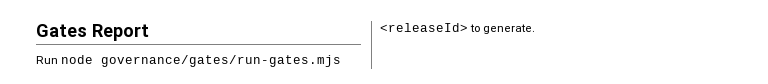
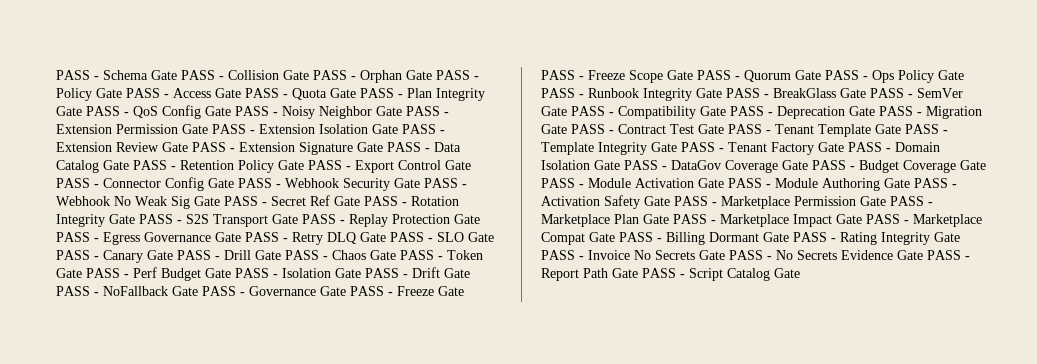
- Gates Report
- Run node governance/gates/run-gates.mjs <releaseId> to generate.
+ PASS - Schema Gate PASS - Collision Gate PASS - Orphan Gate PASS - Policy Gate PASS - Access Gate PASS - Quota Gate PASS - Plan Integrity Gate PASS - QoS Config Gate PASS - Noisy Neighbor Gate PASS - Extension Permission Gate PASS - Extension Isolation Gate PASS - Extension Review Gate PASS - Extension Signature Gate PASS - Data Catalog Gate PASS - Retention Policy Gate PASS - Export Control Gate PASS - Connector Config Gate PASS - Webhook Security Gate PASS - Webhook No Weak Sig Gate PASS - Secret Ref Gate PASS - Rotation Integrity Gate PASS - S2S Transport Gate PASS - Replay Protection Gate PASS - Egress Governance Gate PASS - Retry DLQ Gate PASS - SLO Gate PASS - Canary Gate PASS - Drill Gate PASS - Chaos Gate PASS - Token Gate PASS - Perf Budget Gate PASS - Isolation Gate PASS - Drift Gate PASS - NoFallback Gate PASS - Governance Gate PASS - Freeze Gate PASS - Freeze Scope Gate PASS - Quorum Gate PASS - Ops Policy Gate PASS - Runbook Integrity Gate PASS - BreakGlass Gate PASS - SemVer Gate PASS - Compatibility Gate PASS - Deprecation Gate PASS - Migration Gate PASS - Contract Test Gate PASS - Tenant Template Gate PASS - Template Integrity Gate PASS - Tenant Factory Gate PASS - Domain Isolation Gate PASS - DataGov Coverage Gate PASS - Budget Coverage Gate PASS - Module Activation Gate PASS - Module Authoring Gate PASS - Activation Safety Gate PASS - Marketplace Permission Gate PASS - Marketplace Plan Gate PASS - Marketplace Impact Gate PASS - Marketplace Compat Gate PASS - Billing Dormant Gate PASS - Rating Integrity Gate PASS - Invoice No Secrets Gate PASS - No Secrets Evidence Gate PASS - Report Path Gate PASS - Script Catalog Gate

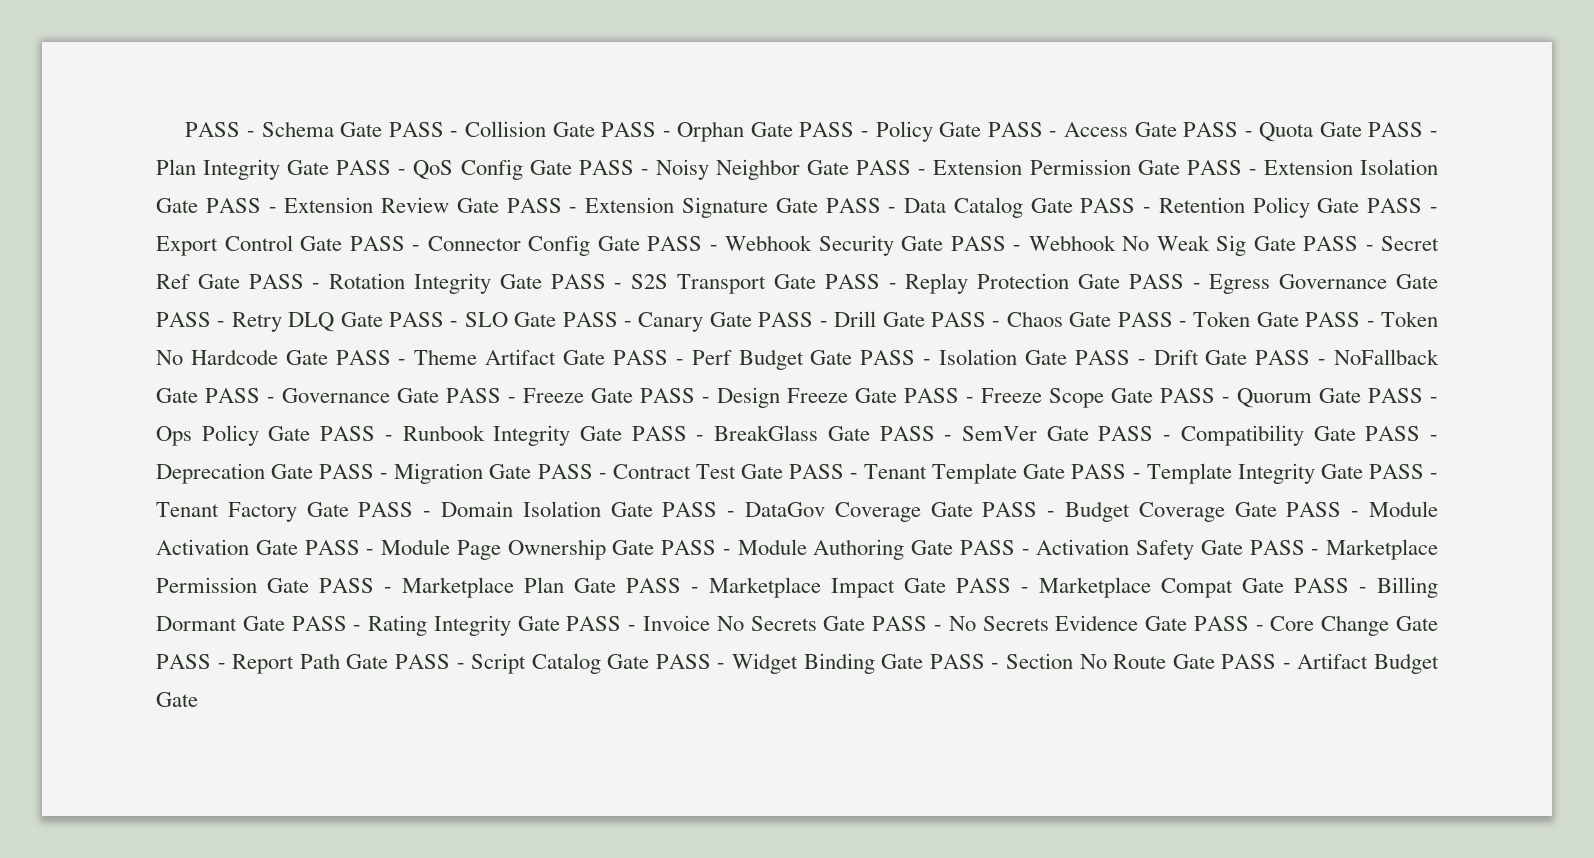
- PASS - Schema Gate PASS - Collision Gate PASS - Orphan Gate PASS - Policy Gate PASS - Access Gate PASS - Quota Gate PASS - Plan Integrity Gate PASS - QoS Config Gate PASS - Noisy Neighbor Gate PASS - Extension Permission Gate PASS - Extension Isolation Gate PASS - Extension Review Gate PASS - Extension Signature Gate PASS - Data Catalog Gate PASS - Retention Policy Gate PASS - Export Control Gate PASS - Connector Config Gate PASS - Webhook Security Gate PASS - Webhook No Weak Sig Gate PASS - Secret Ref Gate PASS - Rotation Integrity Gate PASS - S2S Transport Gate PASS - Replay Protection Gate PASS - Egress Governance Gate PASS - Retry DLQ Gate PASS - SLO Gate PASS - Canary Gate PASS - Drill Gate PASS - Chaos Gate PASS - Token Gate PASS - Perf Budget Gate PASS - Isolation Gate PASS - Drift Gate PASS - NoFallback Gate PASS - Governance Gate PASS - Freeze Gate PASS - Freeze Scope Gate PASS - Quorum Gate PASS - Ops Policy Gate PASS - Runbook Integrity Gate PASS - BreakGlass Gate PASS - SemVer Gate PASS - Compatibility Gate PASS - Deprecation Gate PASS - Migration Gate PASS - Contract Test Gate PASS - Tenant Template Gate PASS - Template Integrity Gate PASS - Tenant Factory Gate PASS - Domain Isolation Gate PASS - DataGov Coverage Gate PASS - Budget Coverage Gate PASS - Module Activation Gate PASS - Module Authoring Gate PASS - Activation Safety Gate PASS - Marketplace Permission Gate PASS - Marketplace Plan Gate PASS - Marketplace Impact Gate PASS - Marketplace Compat Gate PASS - Billing Dormant Gate PASS - Rating Integrity Gate PASS - Invoice No Secrets Gate PASS - No Secrets Evidence Gate PASS - Report Path Gate PASS - Script Catalog Gate
+ PASS - Schema Gate PASS - Collision Gate PASS - Orphan Gate PASS - Policy Gate PASS - Access Gate PASS - Quota Gate PASS - Plan Integrity Gate PASS - QoS Config Gate PASS - Noisy Neighbor Gate PASS - Extension Permission Gate PASS - Extension Isolation Gate PASS - Extension Review Gate PASS - Extension Signature Gate PASS - Data Catalog Gate PASS - Retention Policy Gate PASS - Export Control Gate PASS - Connector Config Gate PASS - Webhook Security Gate PASS - Webhook No Weak Sig Gate PASS - Secret Ref Gate PASS - Rotation Integrity Gate PASS - S2S Transport Gate PASS - Replay Protection Gate PASS - Egress Governance Gate PASS - Retry DLQ Gate PASS - SLO Gate PASS - Canary Gate PASS - Drill Gate PASS - Chaos Gate PASS - Token Gate PASS - Token No Hardcode Gate PASS - Theme Artifact Gate PASS - Perf Budget Gate PASS - Isolation Gate PASS - Drift Gate PASS - NoFallback Gate PASS - Governance Gate PASS - Freeze Gate PASS - Design Freeze Gate PASS - Freeze Scope Gate PASS - Quorum Gate PASS - Ops Policy Gate PASS - Runbook Integrity Gate PASS - BreakGlass Gate PASS - SemVer Gate PASS - Compatibility Gate PASS - Deprecation Gate PASS - Migration Gate PASS - Contract Test Gate PASS - Tenant Template Gate PASS - Template Integrity Gate PASS - Tenant Factory Gate PASS - Domain Isolation Gate PASS - DataGov Coverage Gate PASS - Budget Coverage Gate PASS - Module Activation Gate PASS - Module Page Ownership Gate PASS - Module Authoring Gate PASS - Activation Safety Gate PASS - Marketplace Permission Gate PASS - Marketplace Plan Gate PASS - Marketplace Impact Gate PASS - Marketplace Compat Gate PASS - Billing Dormant Gate PASS - Rating Integrity Gate PASS - Invoice No Secrets Gate PASS - No Secrets Evidence Gate PASS - Core Change Gate PASS - Report Path Gate PASS - Script Catalog Gate PASS - Widget Binding Gate PASS - Section No Route Gate PASS - Artifact Budget Gate

